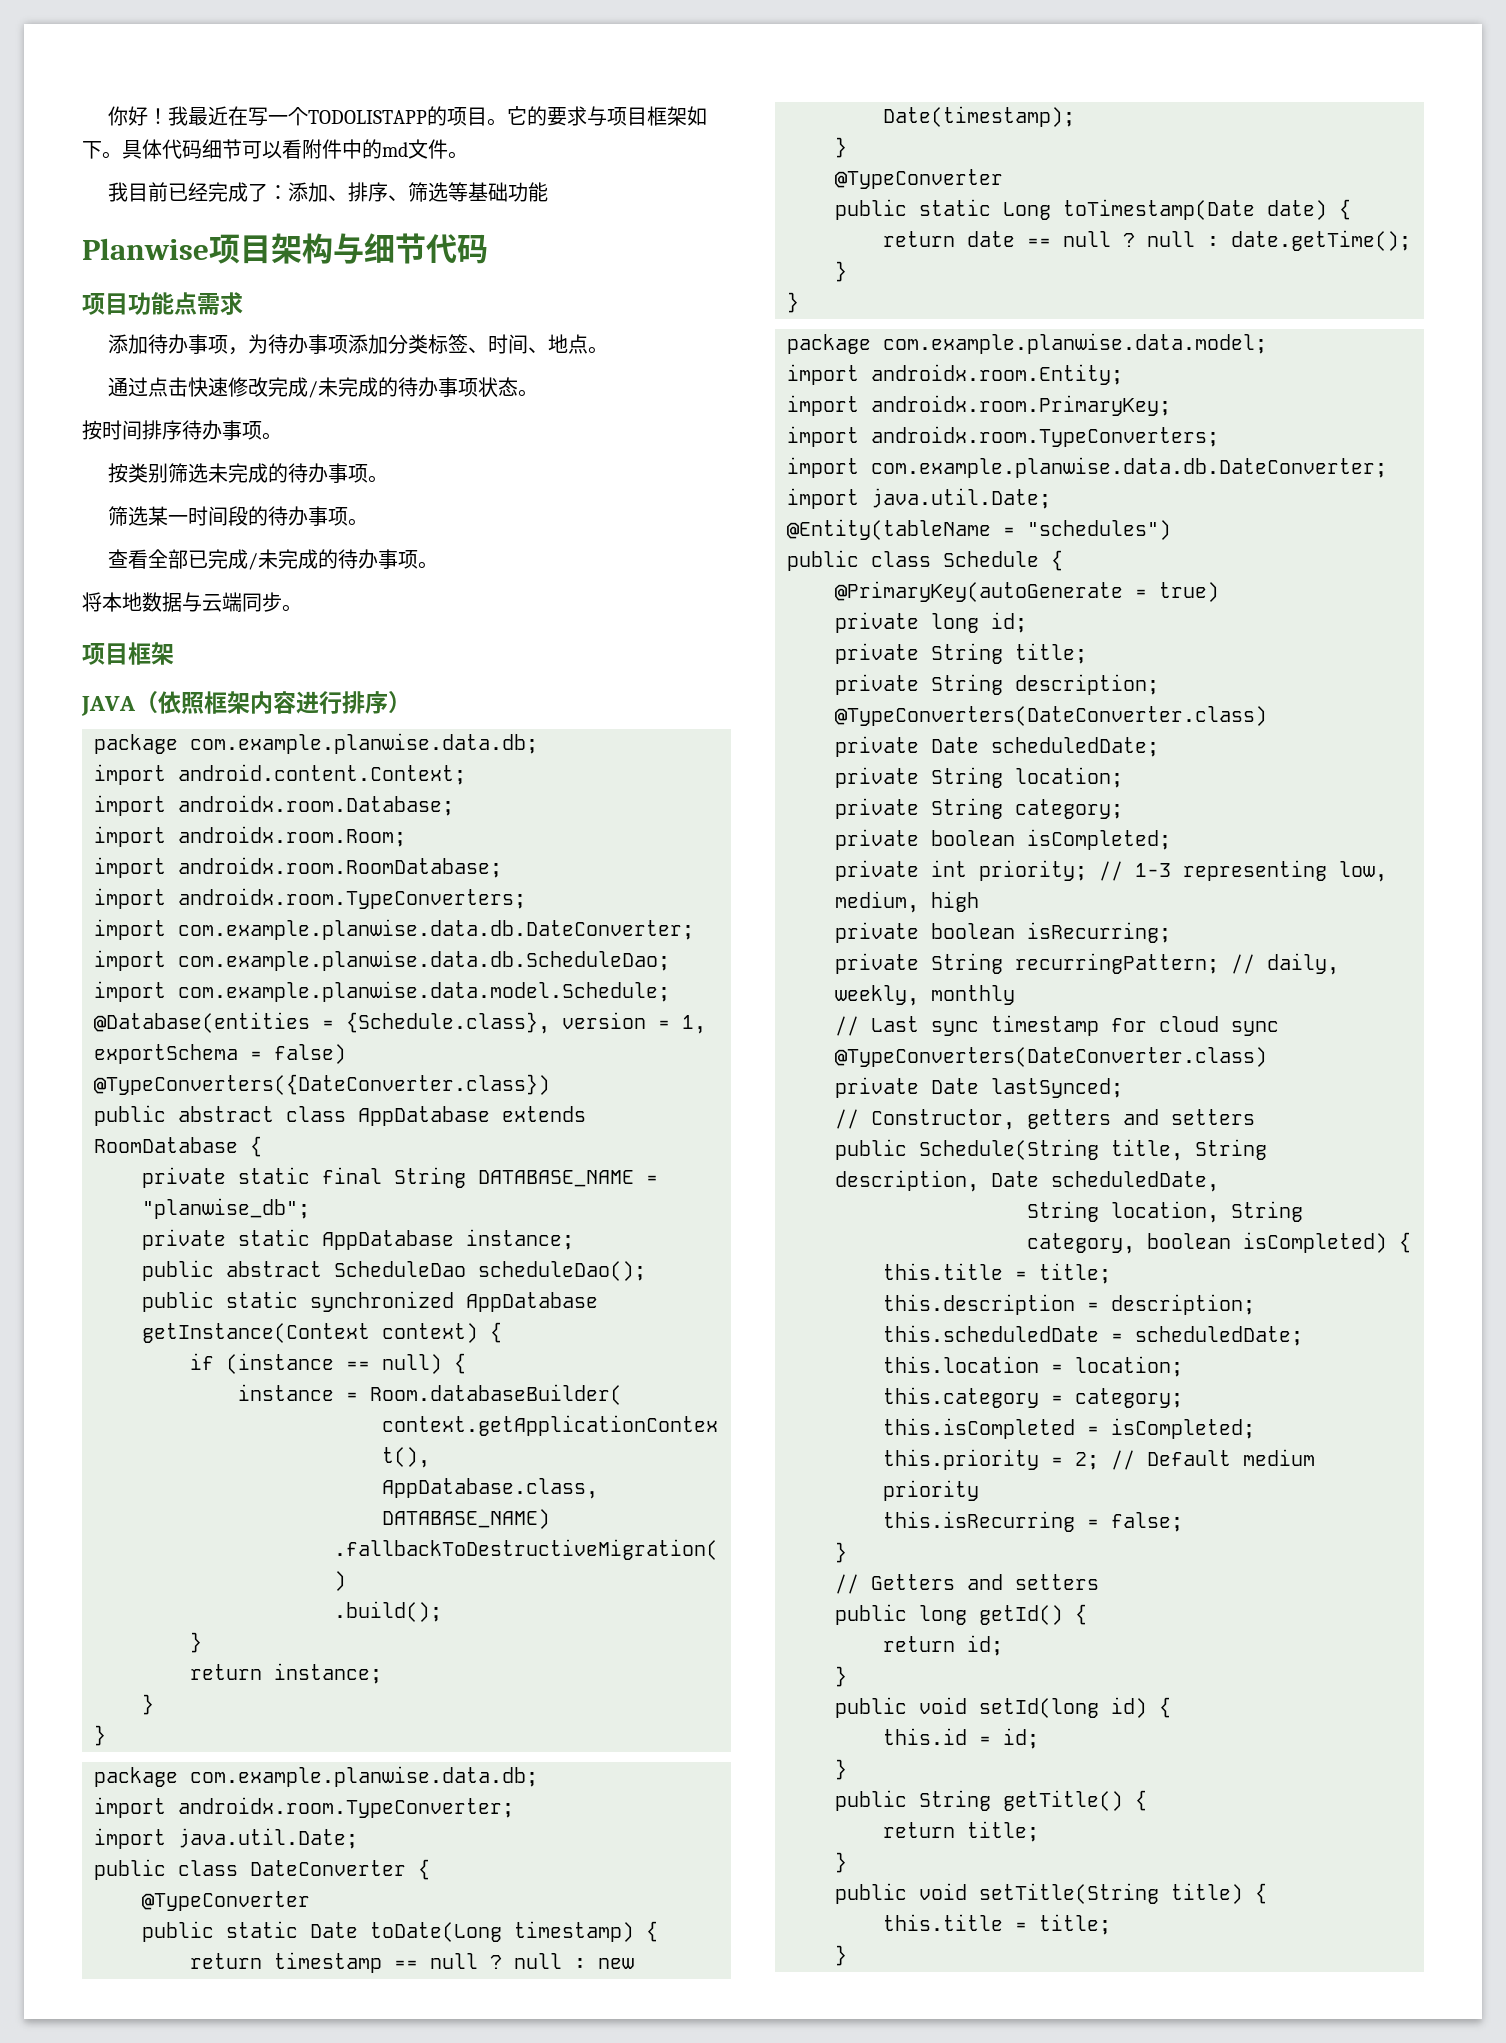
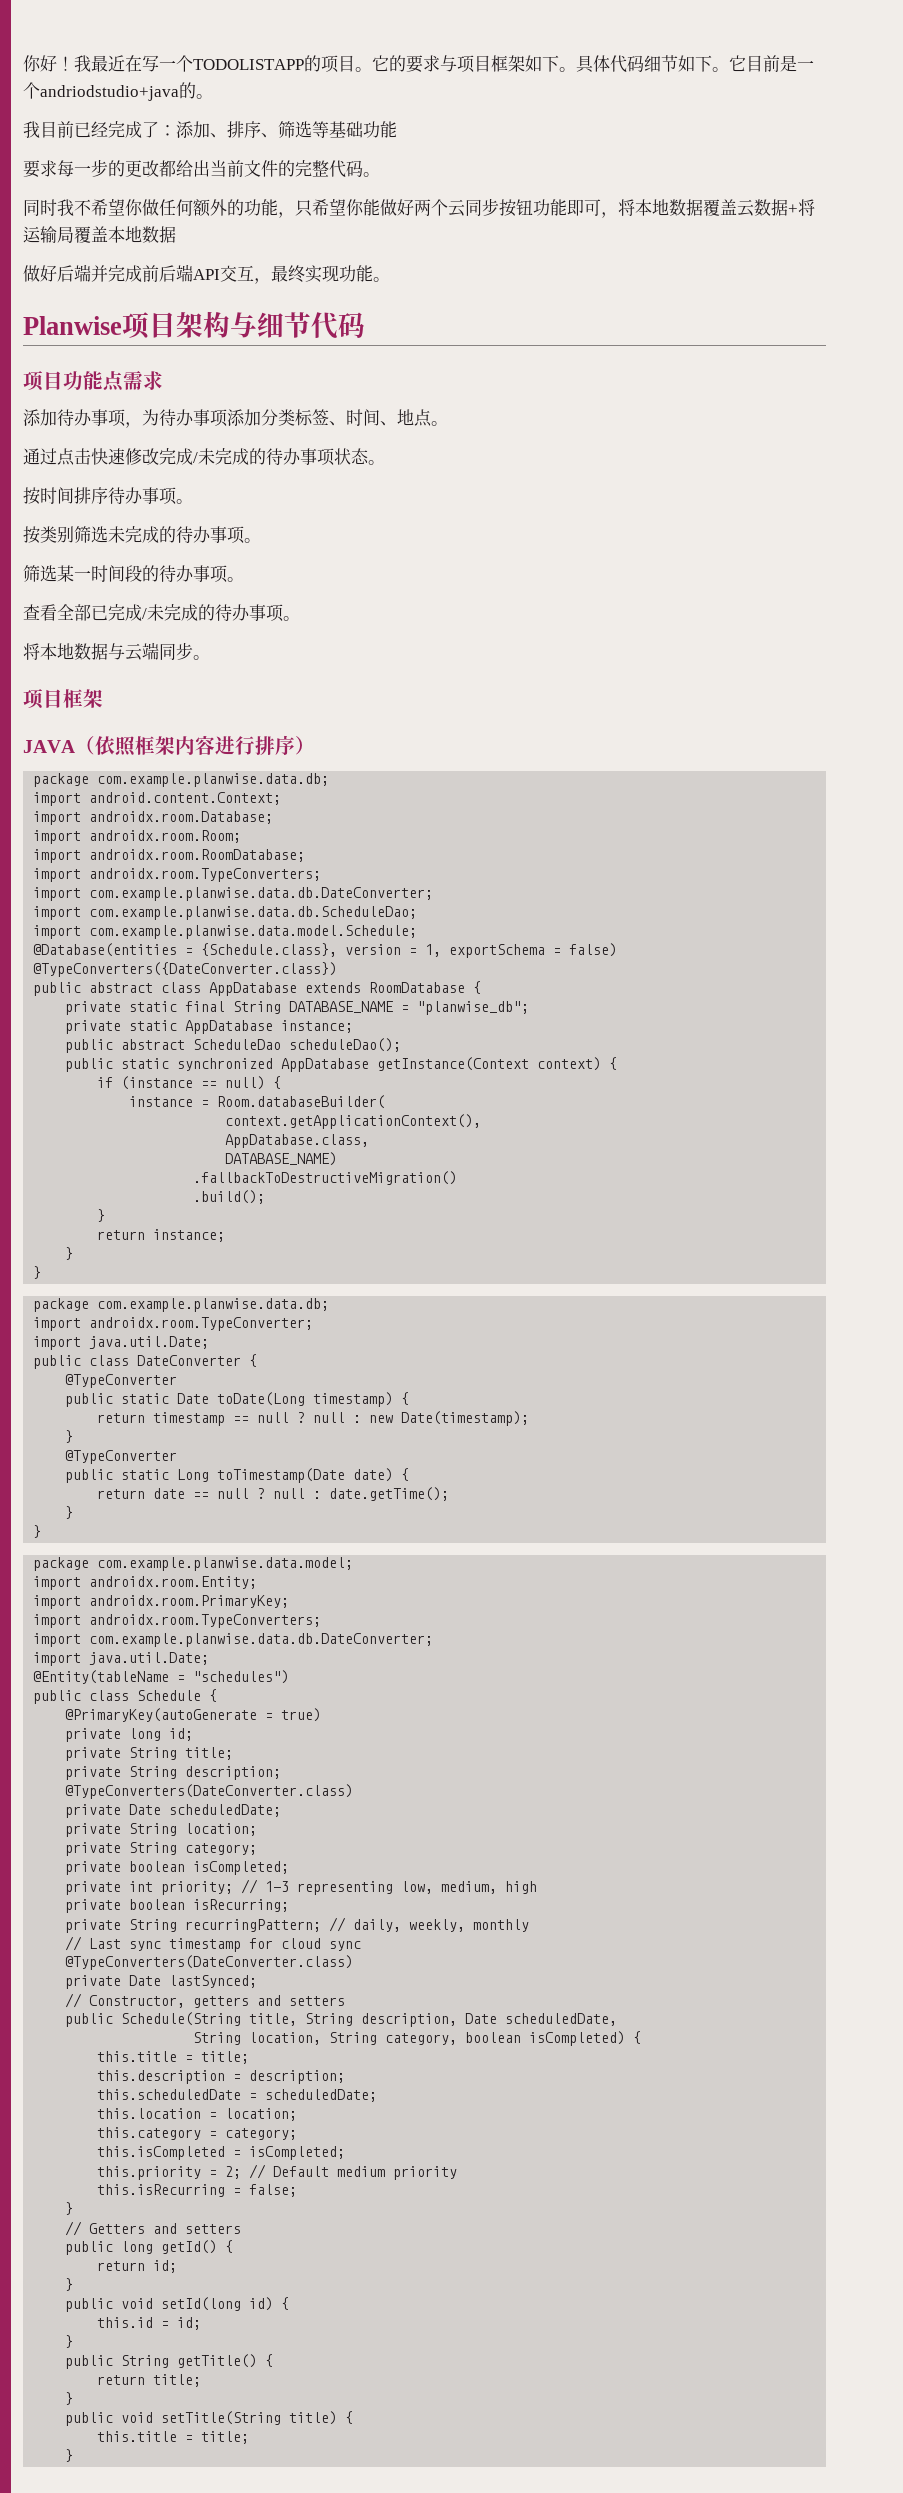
- 具体代码细节可以看附件中的md文件。
+ 具体代码细节如下。它目前是一个andriodstudio+java的。
+ 要求每一步的更改都给出当前文件的完整代码。
+ 同时我不希望你做任何额外的功能，只希望你能做好两个云同步按钮功能即可，将本地数据覆盖云数据+将运输局覆盖本地数据
+ 做好后端并完成前后端API交互，最终实现功能。

